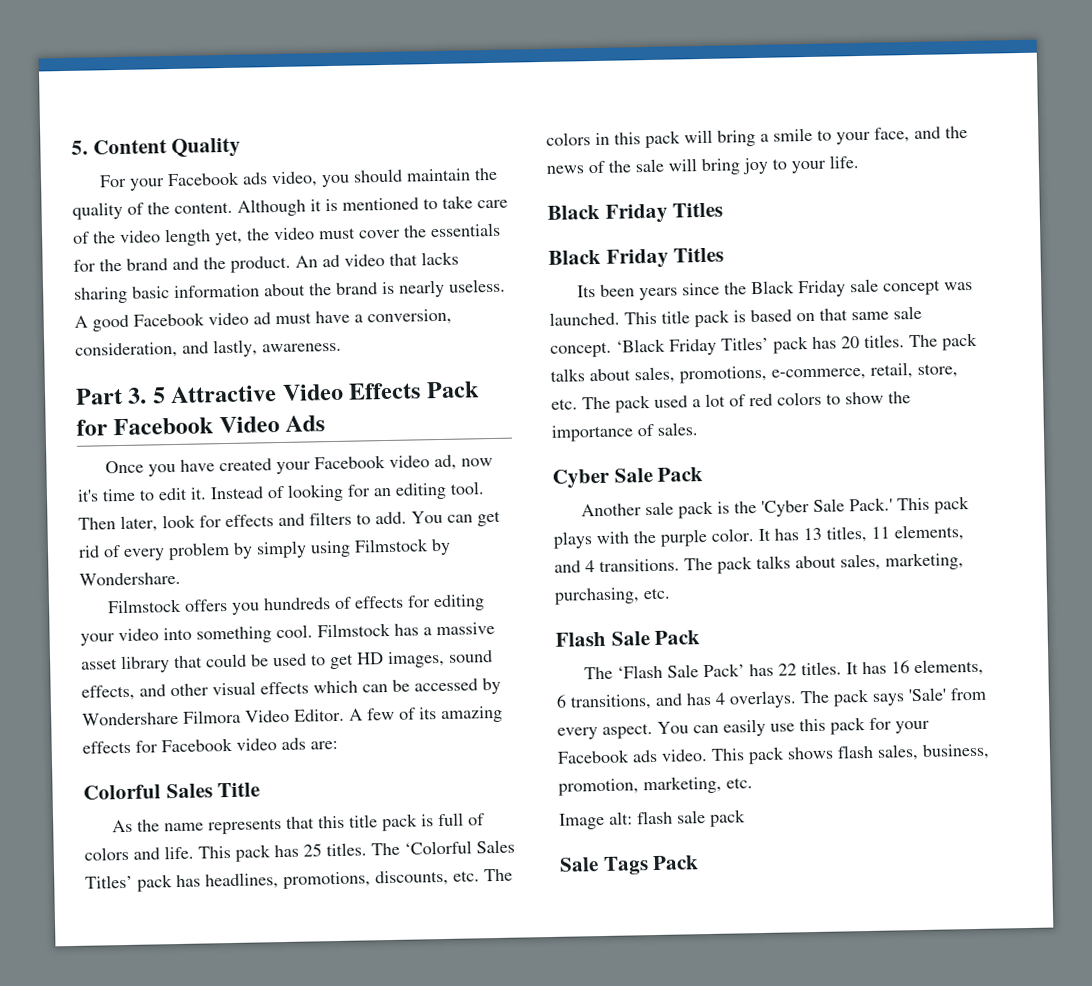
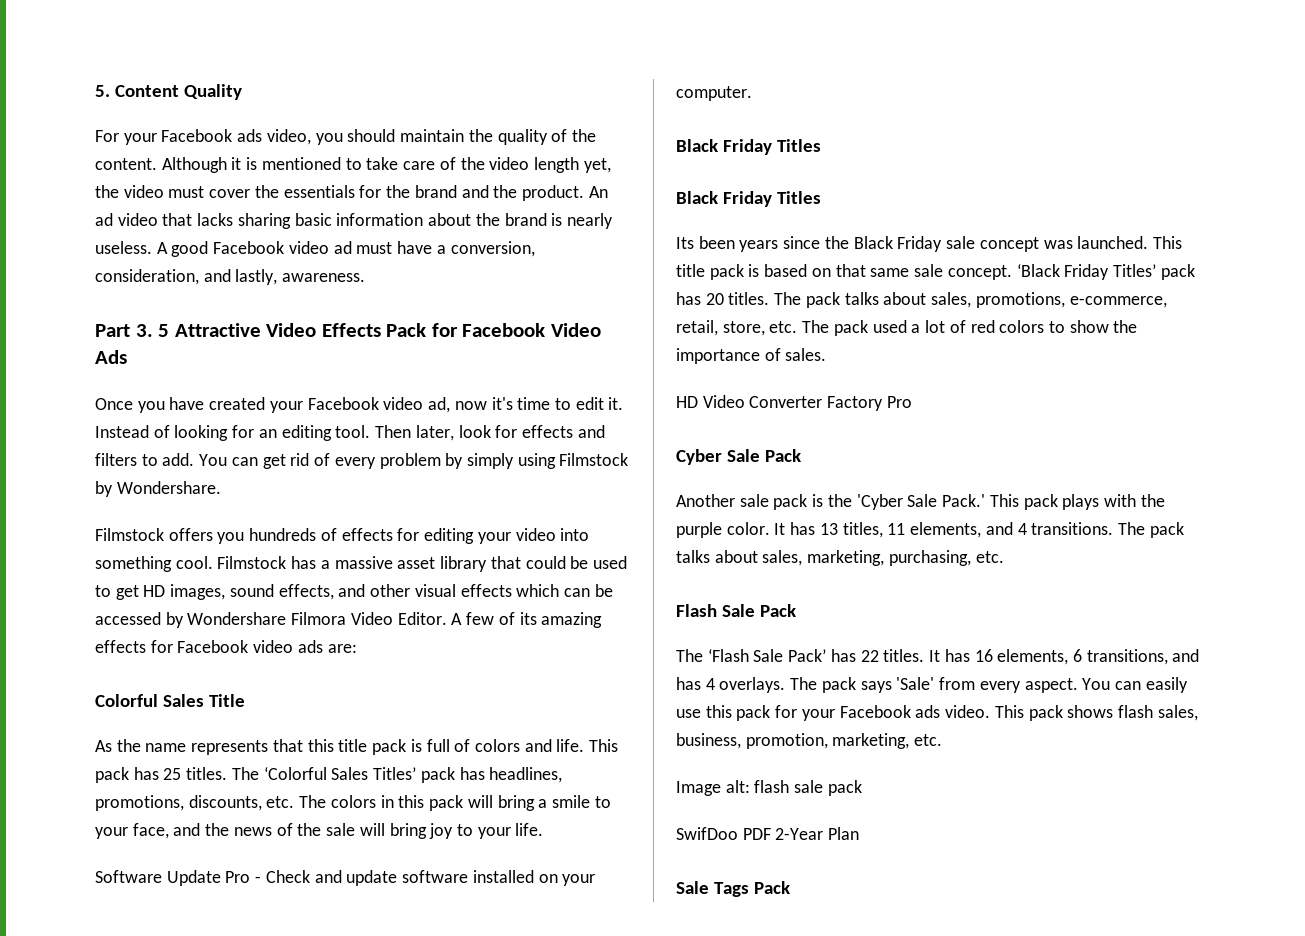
+ Software Update Pro - Check and update software installed on your computer.
+ HD Video Converter Factory Pro
+ SwifDoo PDF 2-Year Plan

